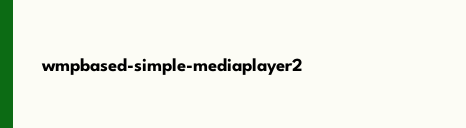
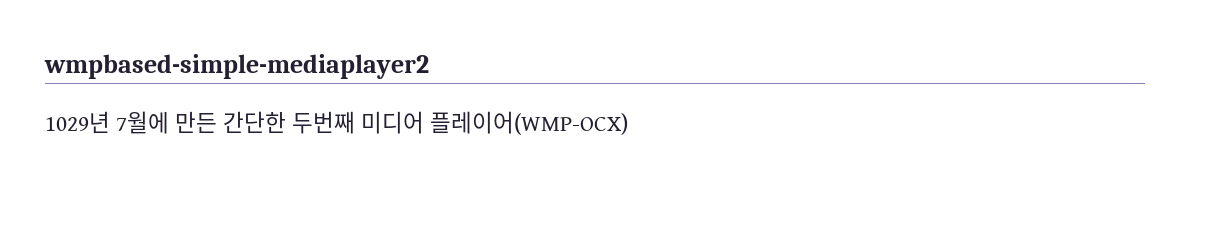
+ 1029년 7월에 만든 간단한 두번째 미디어 플레이어(WMP-OCX)

